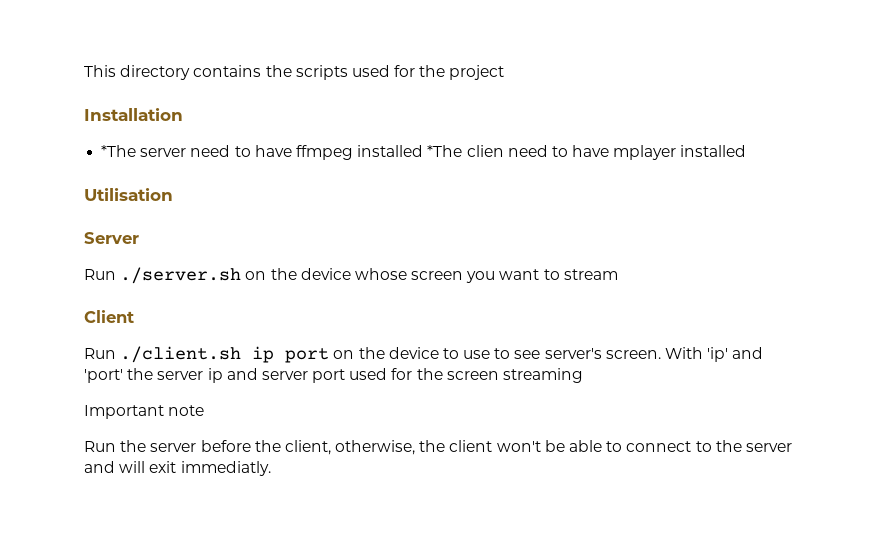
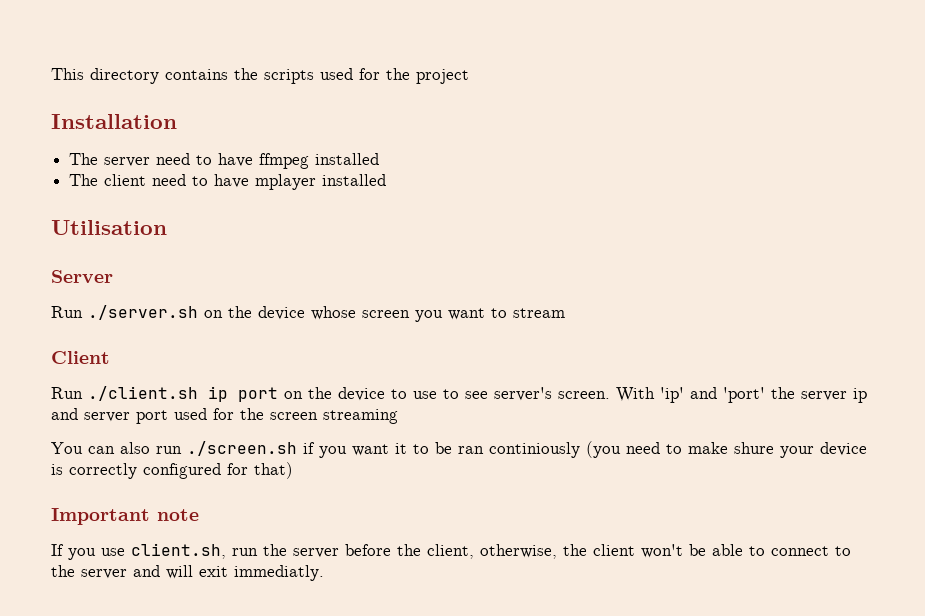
- *The server need to have ffmpeg installed *The clien need to have mplayer installed
+ The server need to have ffmpeg installed
+ The client need to have mplayer installed
+ You can also run ./screen.sh if you want it to be ran continiously (you need to make shure your device is correctly configured for that)
  Important note
- Run the server before the client, otherwise, the client won't be able to connect to the server and will exit immediatly.
+ If you use client.sh, run the server before the client, otherwise, the client won't be able to connect to the server and will exit immediatly.

